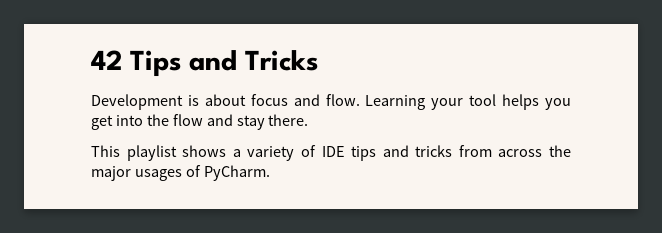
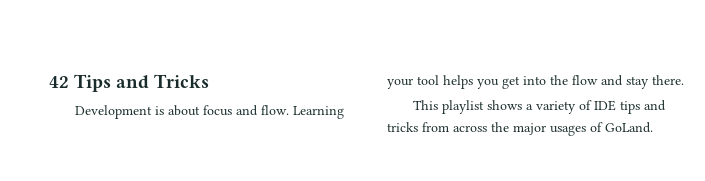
- This playlist shows a variety of IDE tips and tricks from across the major usages of PyCharm.
+ This playlist shows a variety of IDE tips and tricks from across the major usages of GoLand.

